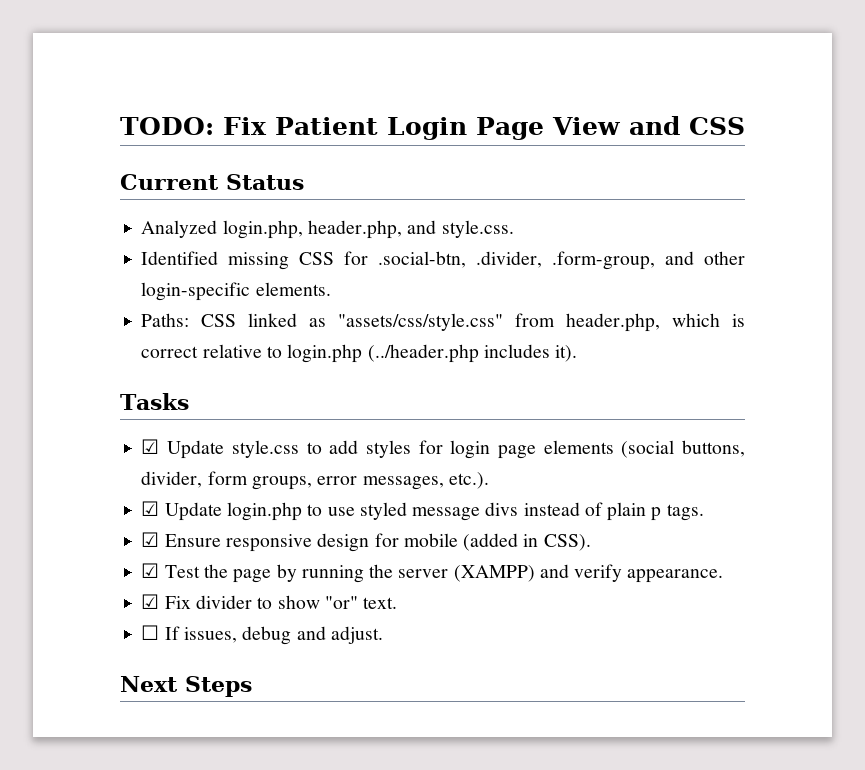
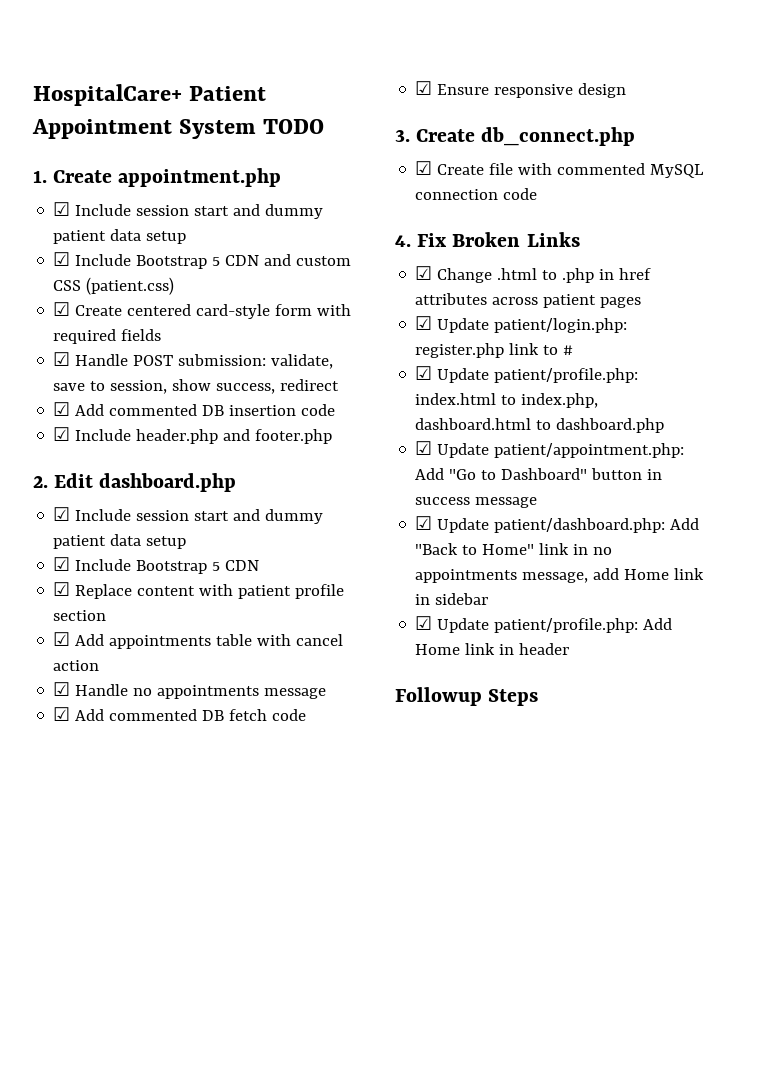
- TODO: Fix Patient Login Page View and CSS
- Current Status
- Analyzed login.php, header.php, and style.css.
- Identified missing CSS for .social-btn, .divider, .form-group, and other login-specific elements.
- Paths: CSS linked as "assets/css/style.css" from header.php, which is correct relative to login.php (../header.php includes it).
- Tasks
- ☑ Update style.css to add styles for login page elements (social buttons, divider, form groups, error messages, etc.).
- ☑ Update login.php to use styled message divs instead of plain p tags.
- ☑ Ensure responsive design for mobile (added in CSS).
- ☑ Test the page by running the server (XAMPP) and verify appearance.
- ☑ Fix divider to show "or" text.
- ☐ If issues, debug and adjust.
- Next Steps
+ HospitalCare+ Patient Appointment System TODO
+ 1. Create appointment.php
+ ☑ Include session start and dummy patient data setup
+ ☑ Include Bootstrap 5 CDN and custom CSS (patient.css)
+ ☑ Create centered card-style form with required fields
+ ☑ Handle POST submission: validate, save to session, show success, redirect
+ ☑ Add commented DB insertion code
+ ☑ Include header.php and footer.php
+ 2. Edit dashboard.php
+ ☑ Include session start and dummy patient data setup
+ ☑ Include Bootstrap 5 CDN
+ ☑ Replace content with patient profile section
+ ☑ Add appointments table with cancel action
+ ☑ Handle no appointments message
+ ☑ Add commented DB fetch code
+ ☑ Ensure responsive design
+ 3. Create db_connect.php
+ ☑ Create file with commented MySQL connection code
+ 4. Fix Broken Links
+ ☑ Change .html to .php in href attributes across patient pages
+ ☑ Update patient/login.php: register.php link to #
+ ☑ Update patient/profile.php: index.html to index.php, dashboard.html to dashboard.php
+ ☑ Update patient/appointment.php: Add "Go to Dashboard" button in success message
+ ☑ Update patient/dashboard.php: Add "Back to Home" link in no appointments message, add Home link in sidebar
+ ☑ Update patient/profile.php: Add Home link in header
+ Followup Steps

